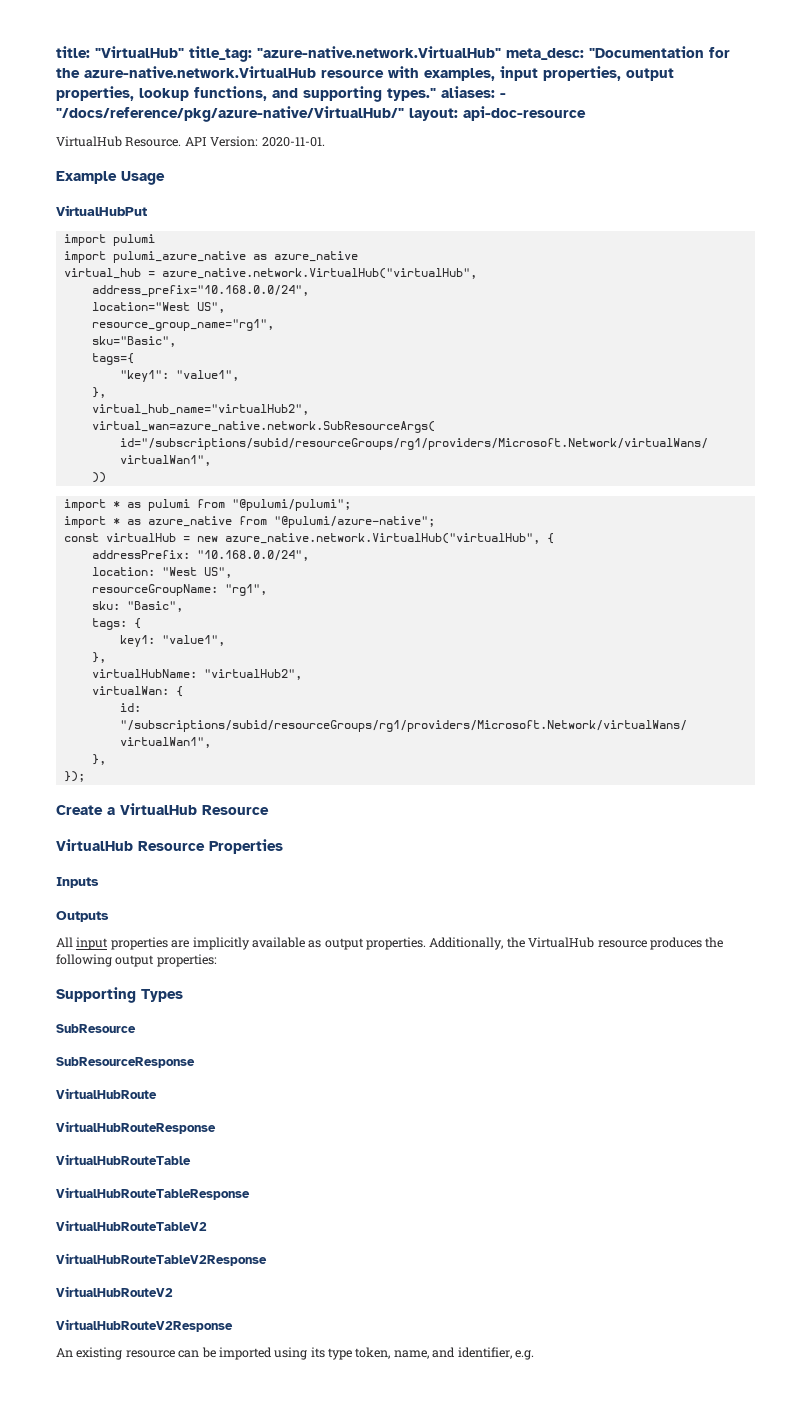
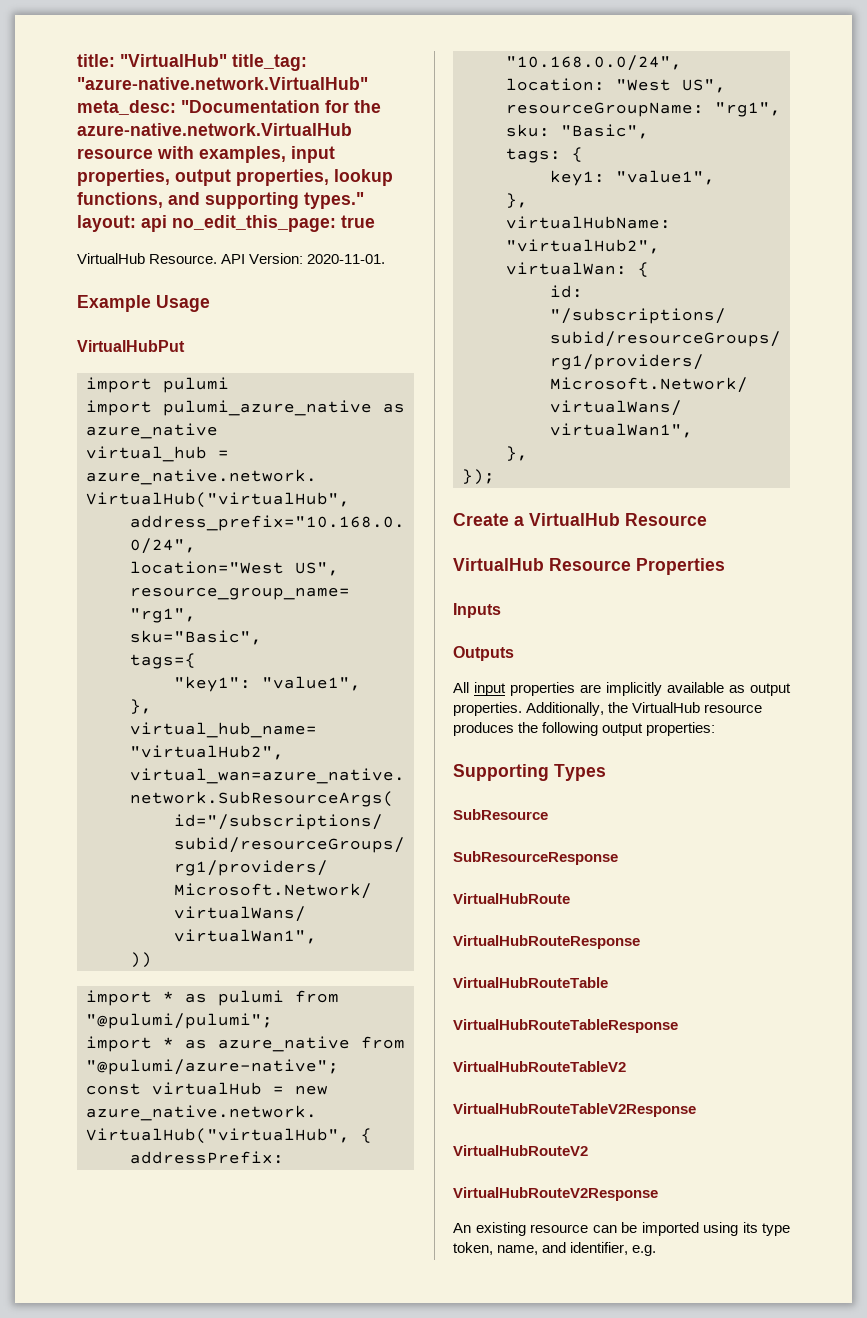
- title: "VirtualHub" title_tag: "azure-native.network.VirtualHub" meta_desc: "Documentation for the azure-native.network.VirtualHub resource with examples, input properties, output properties, lookup functions, and supporting types." aliases: - "/docs/reference/pkg/azure-native/VirtualHub/" layout: api-doc-resource
+ title: "VirtualHub" title_tag: "azure-native.network.VirtualHub" meta_desc: "Documentation for the azure-native.network.VirtualHub resource with examples, input properties, output properties, lookup functions, and supporting types." layout: api no_edit_this_page: true

